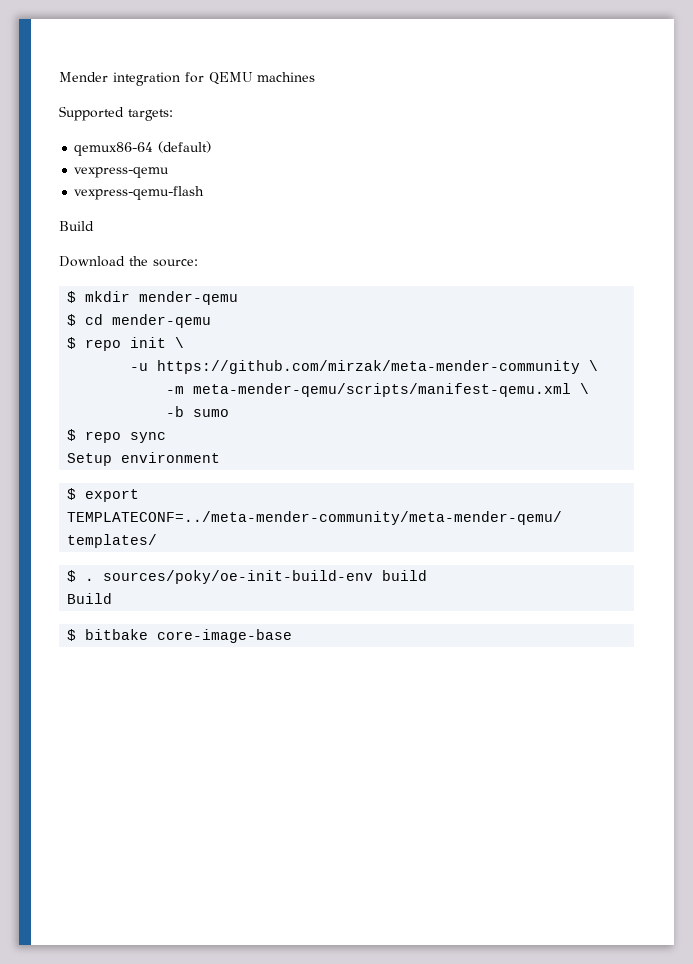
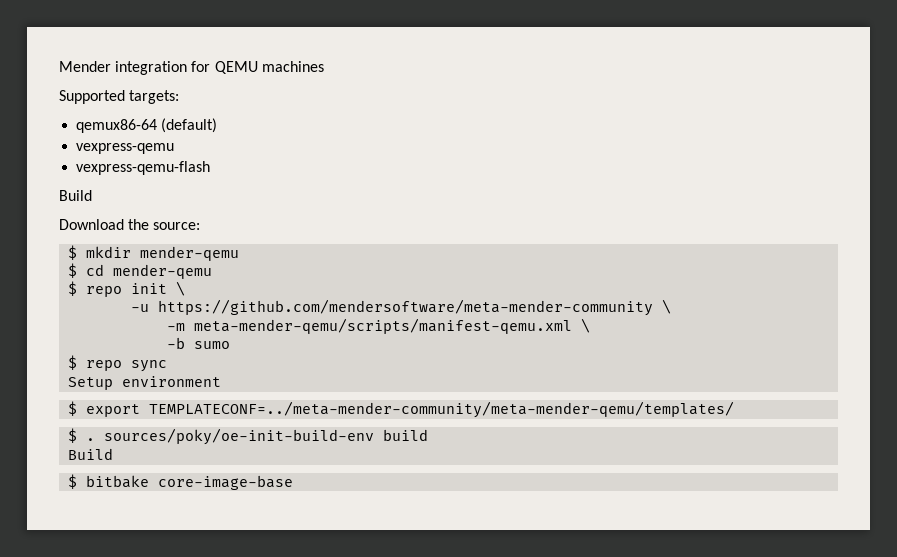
- -u https://github.com/mirzak/meta-mender-community \
+ -u https://github.com/mendersoftware/meta-mender-community \

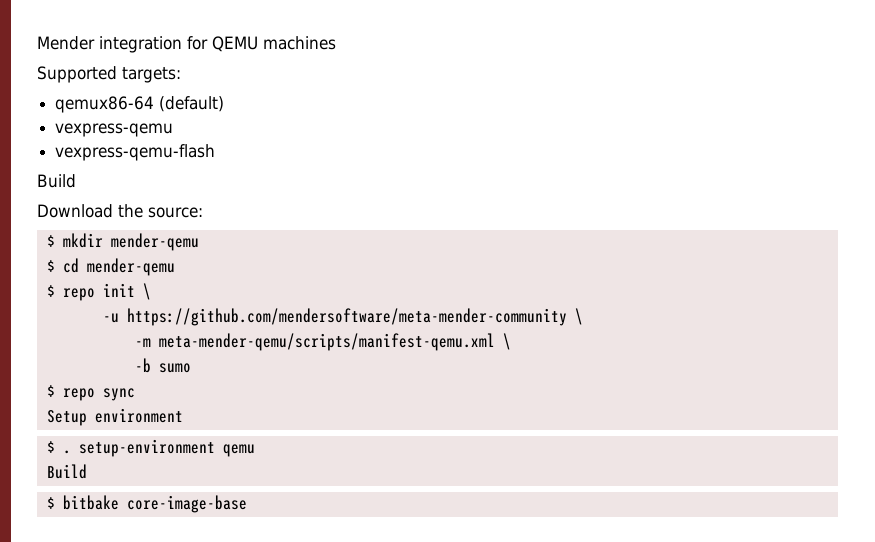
- $ export TEMPLATECONF=../meta-mender-community/meta-mender-qemu/templates/
- $ . sources/poky/oe-init-build-env build
+ $ . setup-environment qemu

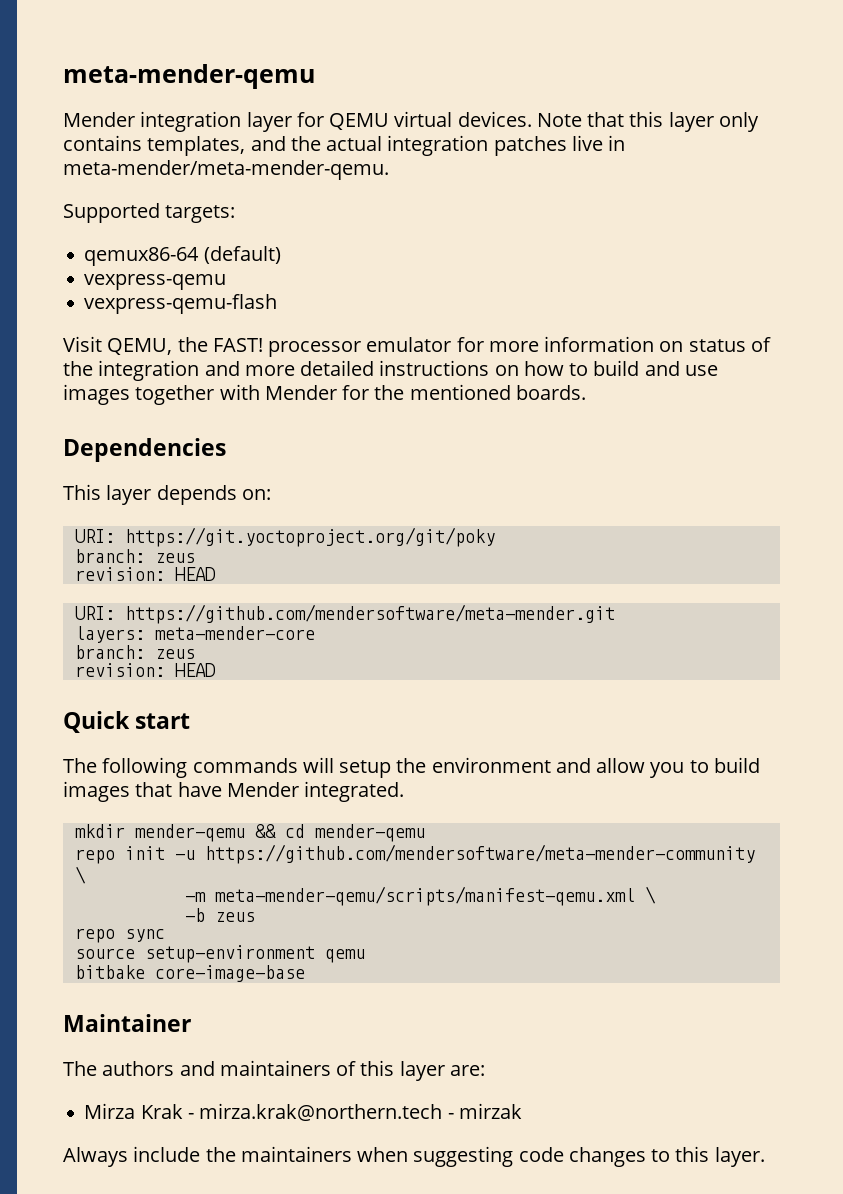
+ meta-mender-qemu
- Mender integration for QEMU machines
+ Mender integration layer for QEMU virtual devices. Note that this layer only contains templates, and the actual integration patches live in meta-mender/meta-mender-qemu.
  vexpress-qemu-flash
- Build
- Download the source:
- $ mkdir mender-qemu
- $ cd mender-qemu
+ Visit QEMU, the FAST! processor emulator for more information on status of the integration and more detailed instructions on how to build and use images together with Mender for the mentioned boards.
+ Dependencies
+ This layer depends on:
+ URI: https://git.yoctoproject.org/git/poky
+ branch: zeus
+ revision: HEAD
+ URI: https://github.com/mendersoftware/meta-mender.git
+ layers: meta-mender-core
+ branch: zeus
+ revision: HEAD
+ Quick start
+ The following commands will setup the environment and allow you to build images that have Mender integrated.
+ mkdir mender-qemu && cd mender-qemu
- $ repo init \
- -u https://github.com/mendersoftware/meta-mender-community \
+ repo init -u https://github.com/mendersoftware/meta-mender-community \
- -b sumo
- $ repo sync
+ -b zeus
+ repo sync
- Setup environment
- $ . setup-environment qemu
- Build
- $ bitbake core-image-base
+ source setup-environment qemu
+ bitbake core-image-base
+ Maintainer
+ The authors and maintainers of this layer are:
+ Mirza Krak - mirza.krak@northern.tech - mirzak
+ Always include the maintainers when suggesting code changes to this layer.

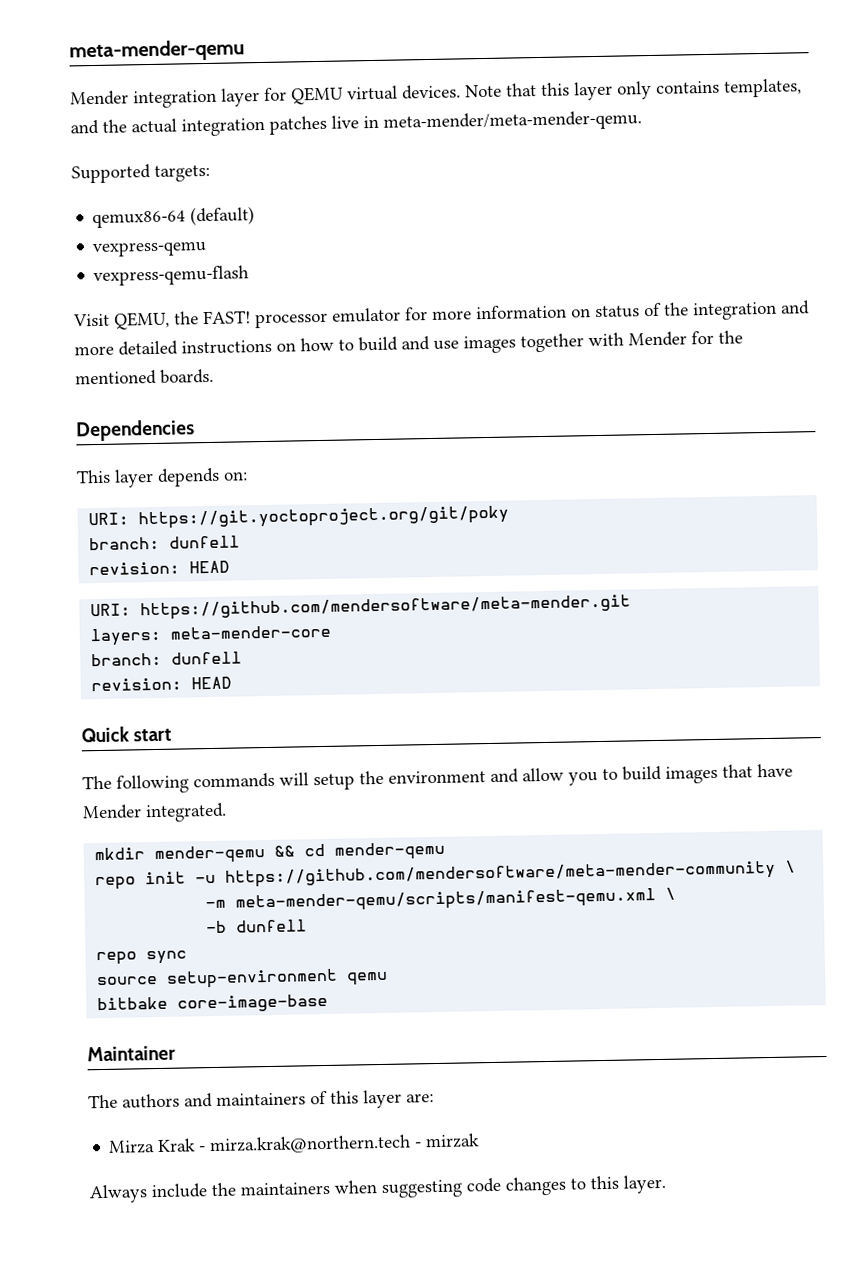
  URI: https://git.yoctoproject.org/git/poky
- branch: zeus
+ branch: dunfell
  layers: meta-mender-core
- branch: zeus
+ branch: dunfell
- -b zeus
+ -b dunfell

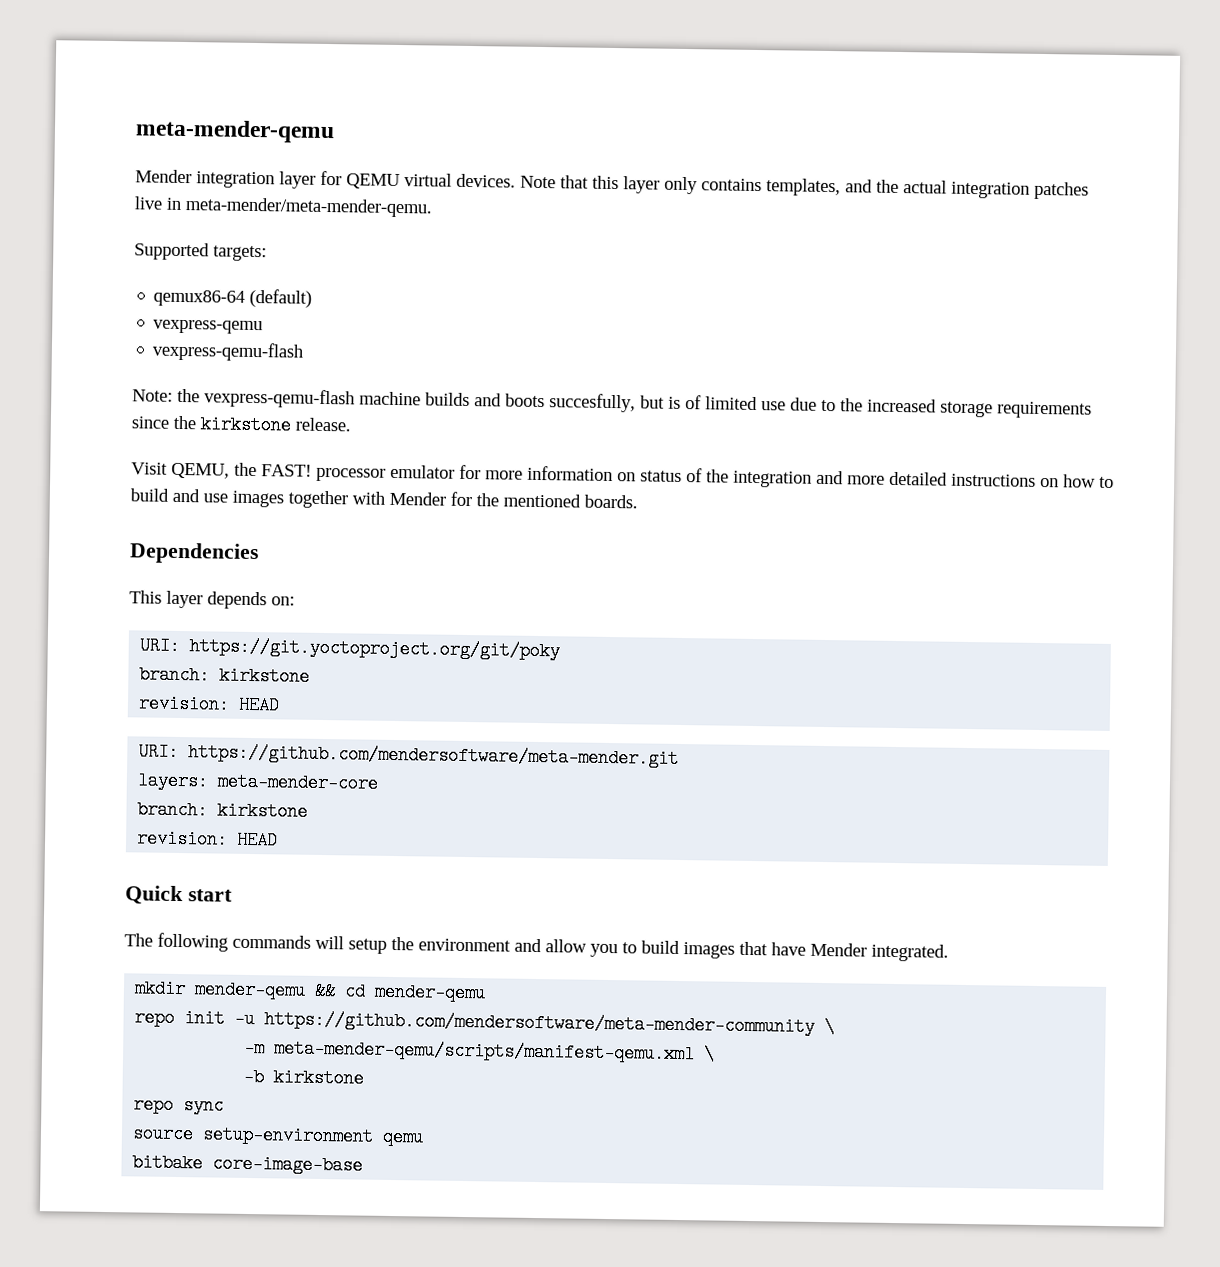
+ Note: the vexpress-qemu-flash machine builds and boots succesfully, but is of limited use due to the increased storage requirements since the kirkstone release.
  URI: https://git.yoctoproject.org/git/poky
- branch: dunfell
+ branch: kirkstone
  layers: meta-mender-core
- branch: dunfell
+ branch: kirkstone
- -b dunfell
+ -b kirkstone
- Maintainer
- The authors and maintainers of this layer are:
- Mirza Krak - mirza.krak@northern.tech - mirzak
- Always include the maintainers when suggesting code changes to this layer.

